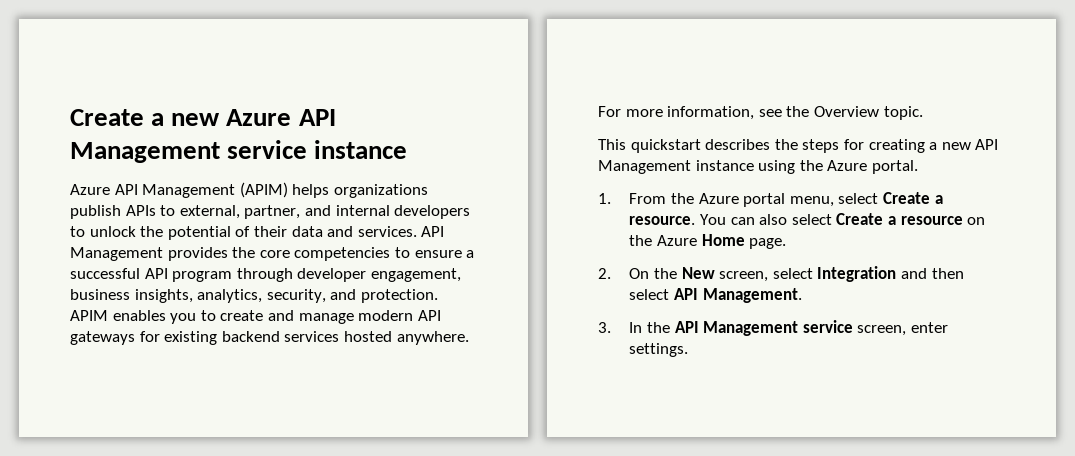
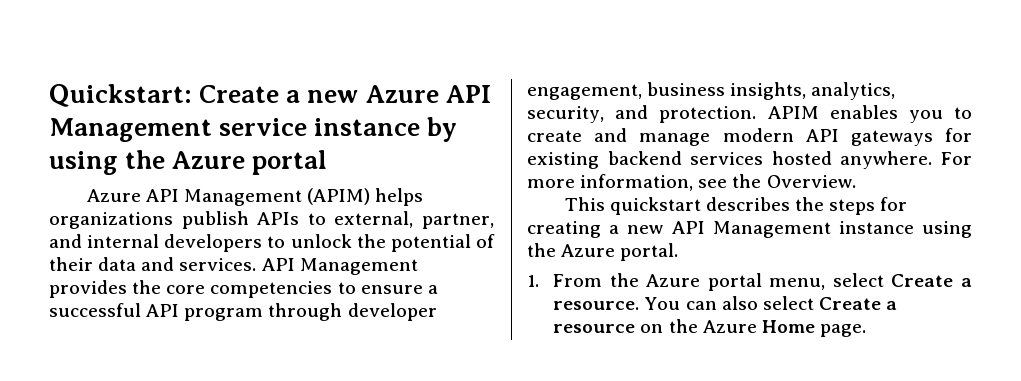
- Create a new Azure API Management service instance
+ Quickstart: Create a new Azure API Management service instance by using the Azure portal
- For more information, see the Overview topic.
+ For more information, see the Overview.
- 2. On the New screen, select Integration and then select API Management.
- 3. In the API Management service screen, enter settings.

